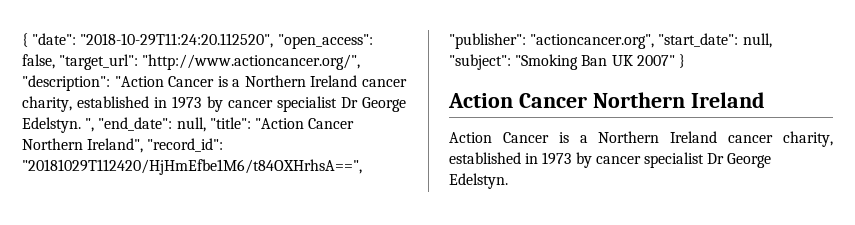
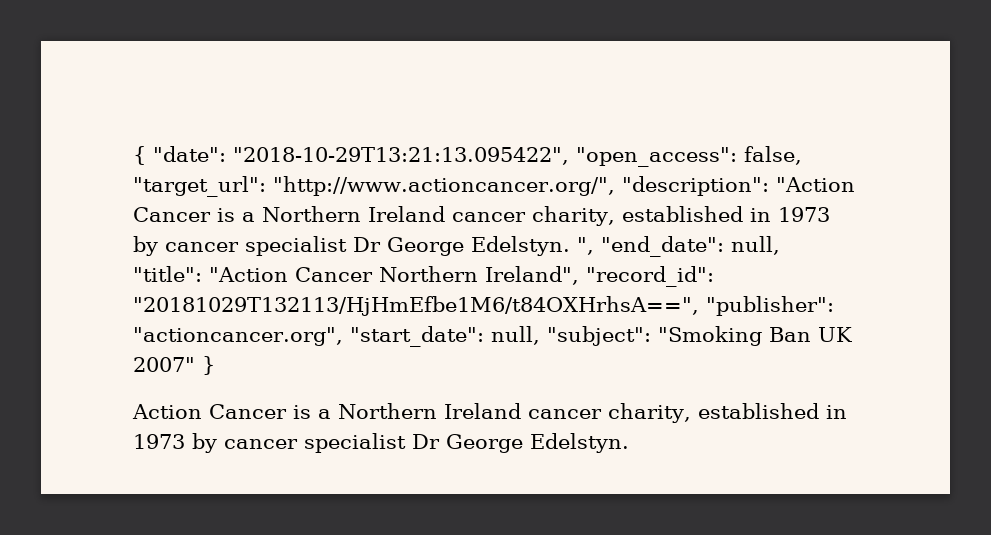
- { "date": "2018-10-29T11:24:20.112520", "open_access": false, "target_url": "http://www.actioncancer.org/", "description": "Action Cancer is a Northern Ireland cancer charity, established in 1973 by cancer specialist Dr George Edelstyn.
+ { "date": "2018-10-29T13:21:13.095422", "open_access": false, "target_url": "http://www.actioncancer.org/", "description": "Action Cancer is a Northern Ireland cancer charity, established in 1973 by cancer specialist Dr George Edelstyn.
- ", "end_date": null, "title": "Action Cancer Northern Ireland", "record_id": "20181029T112420/HjHmEfbe1M6/t84OXHrhsA==", "publisher": "actioncancer.org", "start_date": null, "subject": "Smoking Ban UK 2007" }
+ ", "end_date": null, "title": "Action Cancer Northern Ireland", "record_id": "20181029T132113/HjHmEfbe1M6/t84OXHrhsA==", "publisher": "actioncancer.org", "start_date": null, "subject": "Smoking Ban UK 2007" }
- Action Cancer Northern Ireland

